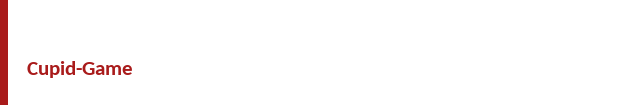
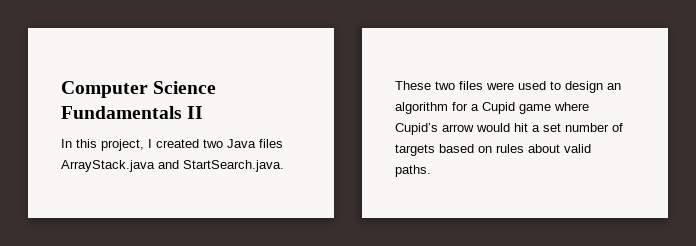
- Cupid-Game
+ Computer Science Fundamentals II
+ In this project, I created two Java files ArrayStack.java and StartSearch.java. These two files were used to design an algorithm for a Cupid game where Cupid’s arrow would hit a set number of targets based on rules about valid paths.

